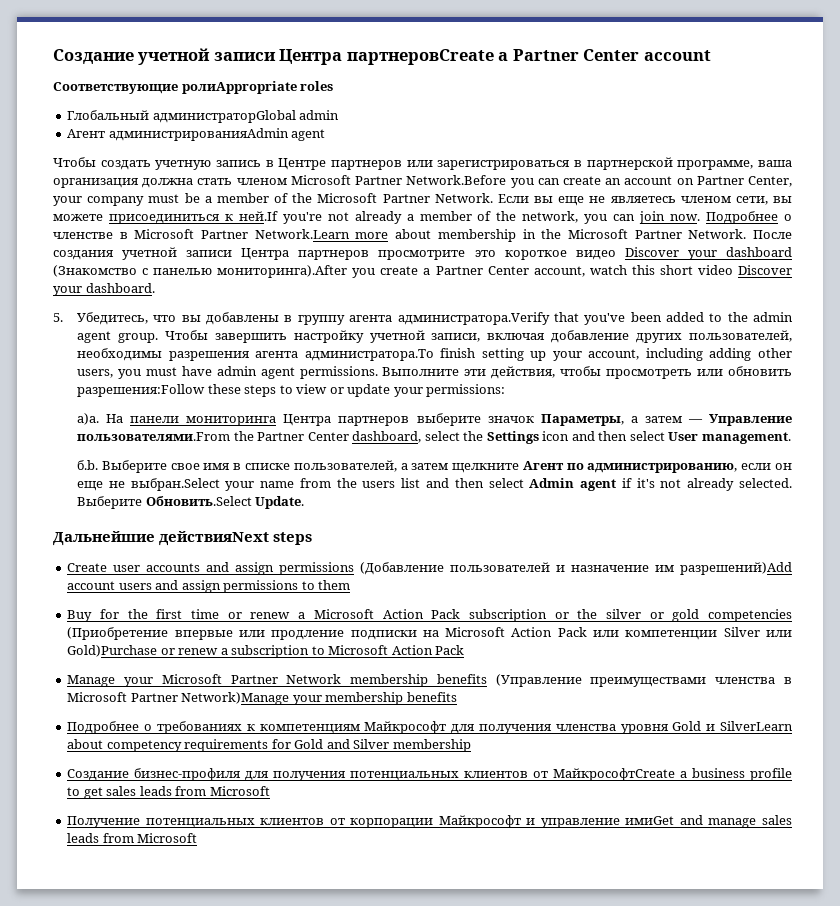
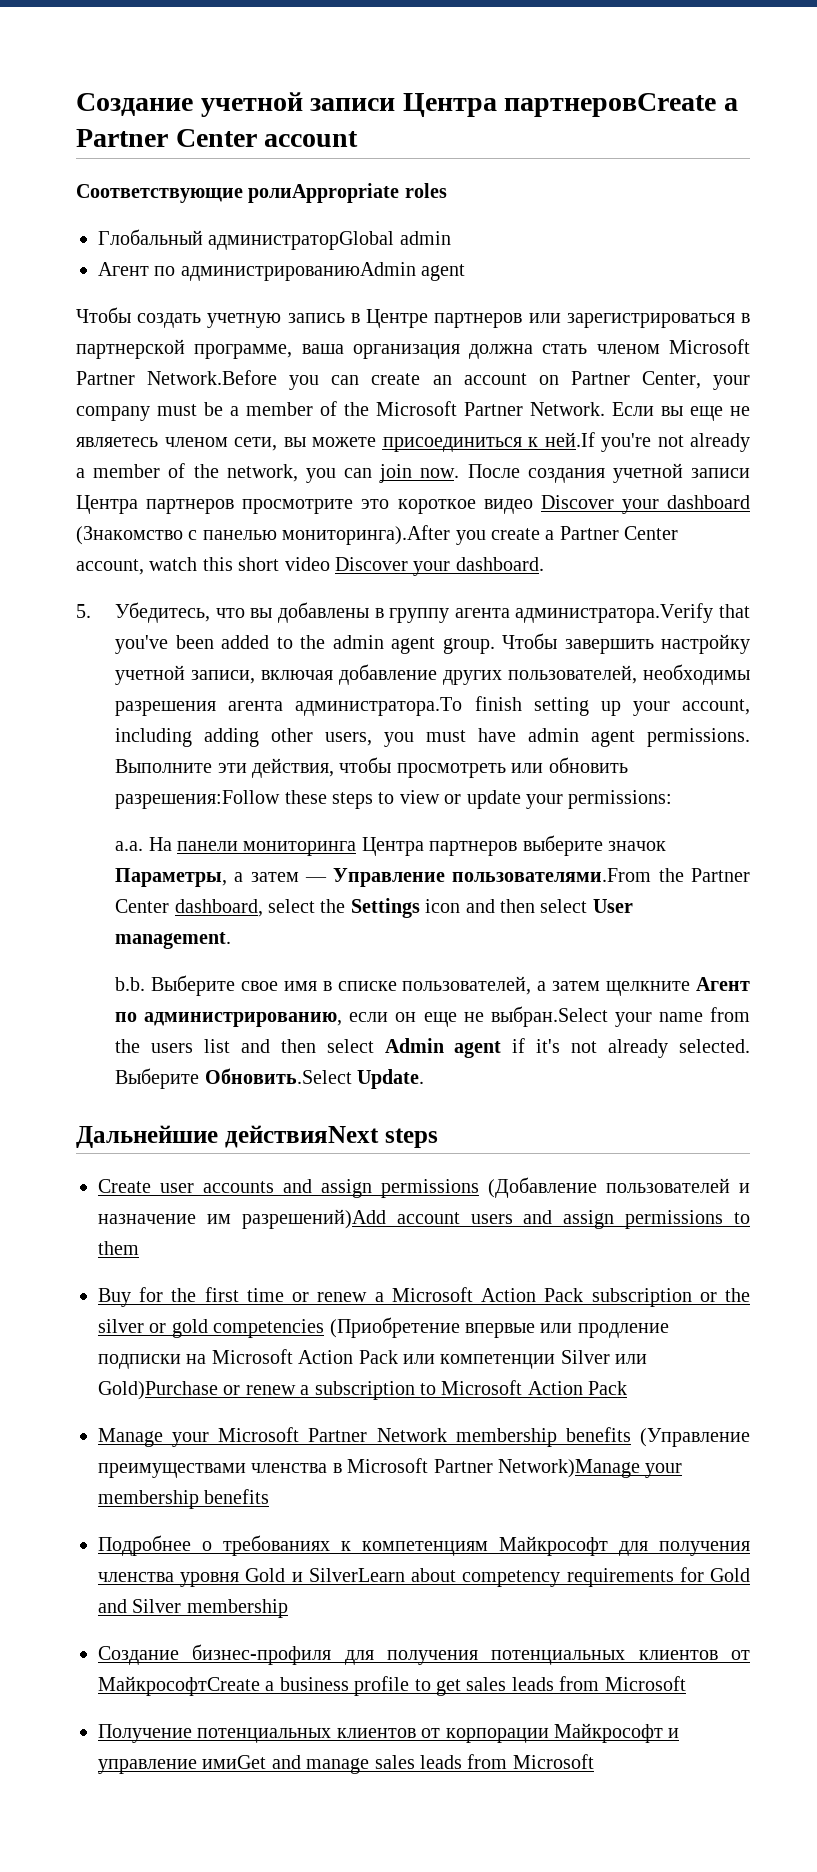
- Агент администрированияAdmin agent
+ Агент по администрированиюAdmin agent
- Подробнее о членстве в Microsoft Partner Network.Learn more about membership in the Microsoft Partner Network.
- а)a. На панели мониторинга Центра партнеров выберите значок Параметры, а затем — Управление пользователями.From the Partner Center dashboard, select the Settings icon and then select User management.
+ a.a. На панели мониторинга Центра партнеров выберите значок Параметры, а затем — Управление пользователями.From the Partner Center dashboard, select the Settings icon and then select User management.
- б.b. Выберите свое имя в списке пользователей, а затем щелкните Агент по администрированию, если он еще не выбран.Select your name from the users list and then select Admin agent if it's not already selected.
+ b.b. Выберите свое имя в списке пользователей, а затем щелкните Агент по администрированию, если он еще не выбран.Select your name from the users list and then select Admin agent if it's not already selected.

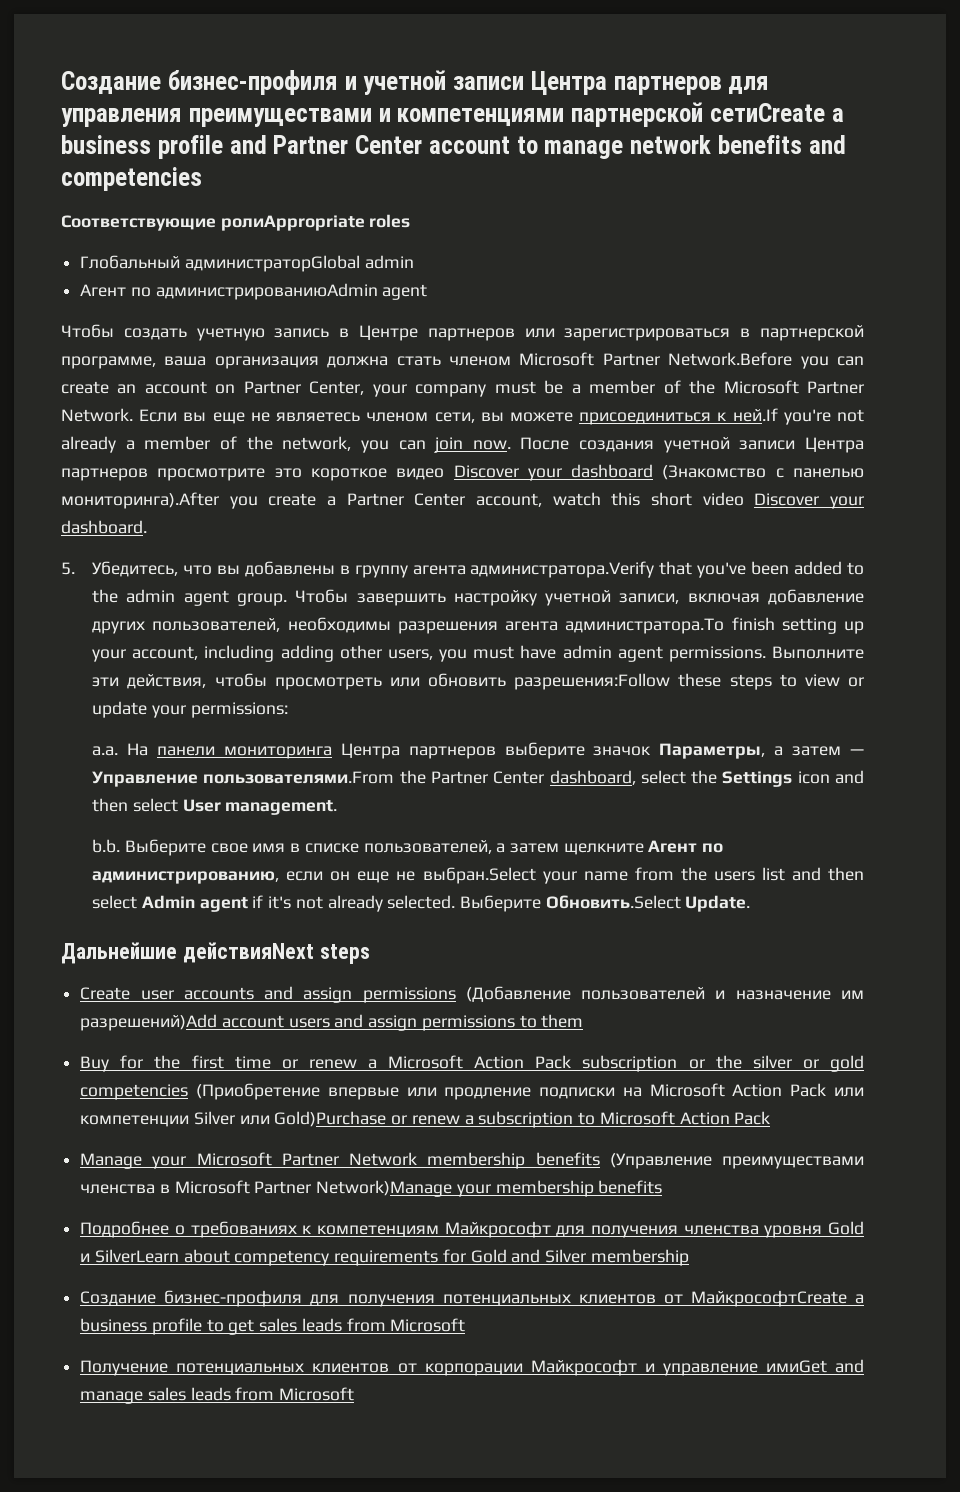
- Создание учетной записи Центра партнеровCreate a Partner Center account
+ Создание бизнес-профиля и учетной записи Центра партнеров для управления преимуществами и компетенциями партнерской сетиCreate a business profile and Partner Center account to manage network benefits and competencies

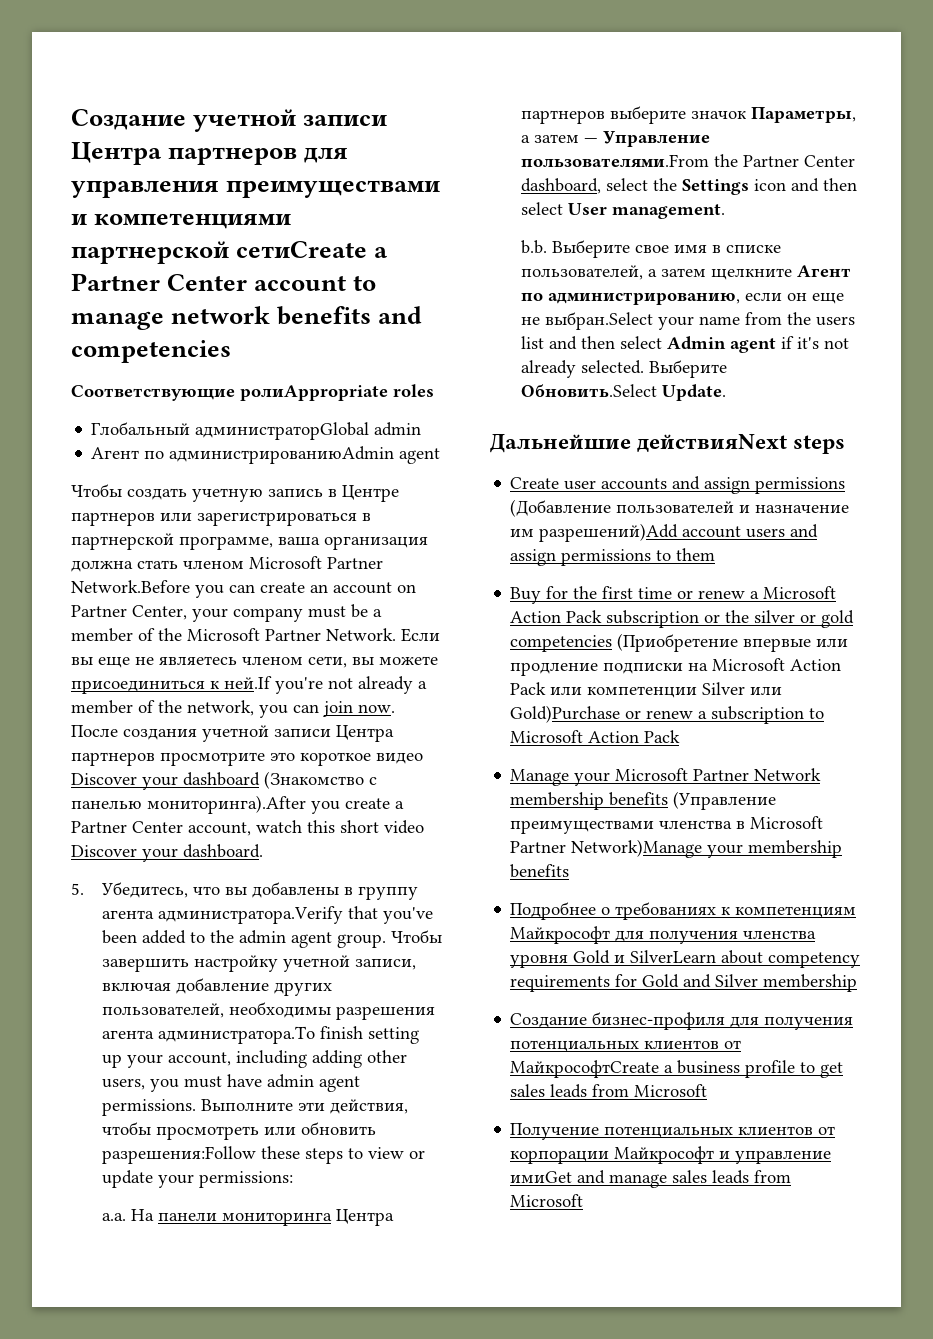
- Создание бизнес-профиля и учетной записи Центра партнеров для управления преимуществами и компетенциями партнерской сетиCreate a business profile and Partner Center account to manage network benefits and competencies
+ Создание учетной записи Центра партнеров для управления преимуществами и компетенциями партнерской сетиCreate a Partner Center account to manage network benefits and competencies

